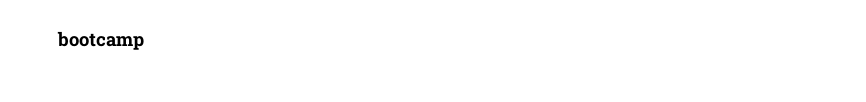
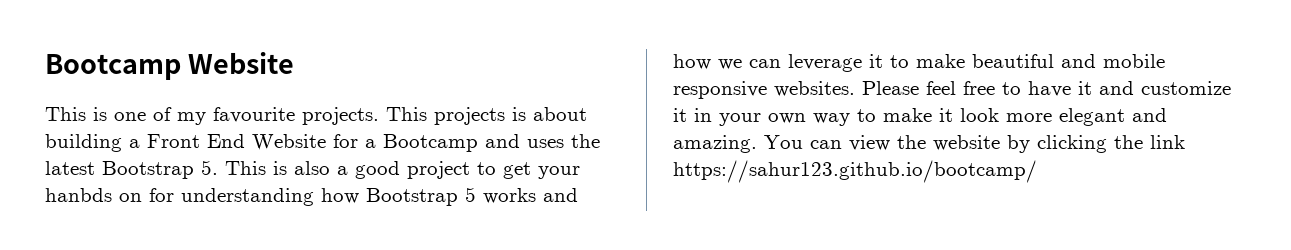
- bootcamp
+ Bootcamp Website
+ This is one of my favourite projects. This projects is about building a Front End Website for a Bootcamp and uses the latest Bootstrap 5. This is also a good project to get your hanbds on for understanding how Bootstrap 5 works and how we can leverage it to make beautiful and mobile responsive websites. Please feel free to have it and customize it in your own way to make it look more elegant and amazing. You can view the website by clicking the link https://sahur123.github.io/bootcamp/

